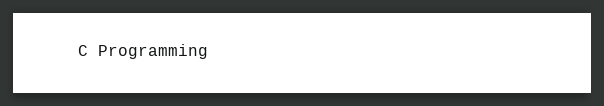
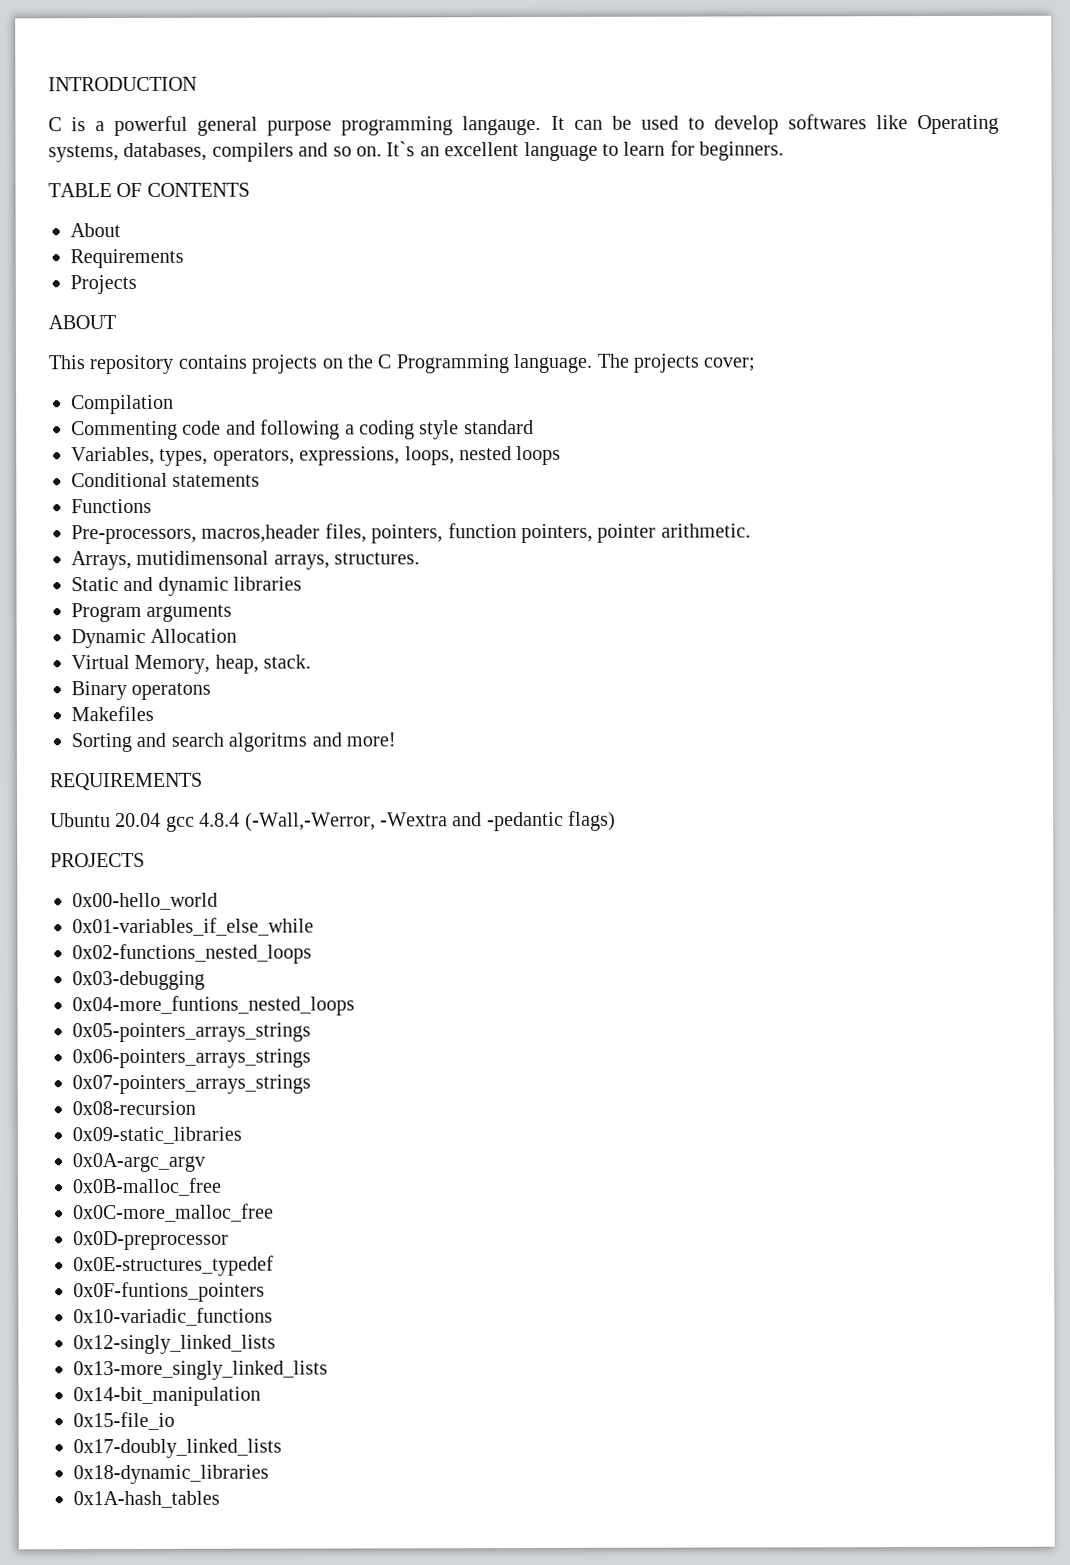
- C Programming
+ INTRODUCTION
+ C is a powerful general purpose programming langauge. It can be used to develop softwares like Operating systems, databases, compilers and so on. It`s an excellent language to learn for beginners.
+ TABLE OF CONTENTS
+ About
+ Requirements
+ Projects
+ ABOUT
+ This repository contains projects on the C Programming language. The projects cover;
+ Compilation
+ Commenting code and following a coding style standard
+ Variables, types, operators, expressions, loops, nested loops
+ Conditional statements
+ Functions
+ Pre-processors, macros,header files, pointers, function pointers, pointer arithmetic.
+ Arrays, mutidimensonal arrays, structures.
+ Static and dynamic libraries
+ Program arguments
+ Dynamic Allocation
+ Virtual Memory, heap, stack.
+ Binary operatons
+ Makefiles
+ Sorting and search algoritms and more!
+ REQUIREMENTS
+ Ubuntu 20.04 gcc 4.8.4 (-Wall,-Werror, -Wextra and -pedantic flags)
+ PROJECTS
+ 0x00-hello_world
+ 0x01-variables_if_else_while
+ 0x02-functions_nested_loops
+ 0x03-debugging
+ 0x04-more_funtions_nested_loops
+ 0x05-pointers_arrays_strings
+ 0x06-pointers_arrays_strings
+ 0x07-pointers_arrays_strings
+ 0x08-recursion
+ 0x09-static_libraries
+ 0x0A-argc_argv
+ 0x0B-malloc_free
+ 0x0C-more_malloc_free
+ 0x0D-preprocessor
+ 0x0E-structures_typedef
+ 0x0F-funtions_pointers
+ 0x10-variadic_functions
+ 0x12-singly_linked_lists
+ 0x13-more_singly_linked_lists
+ 0x14-bit_manipulation
+ 0x15-file_io
+ 0x17-doubly_linked_lists
+ 0x18-dynamic_libraries
+ 0x1A-hash_tables

